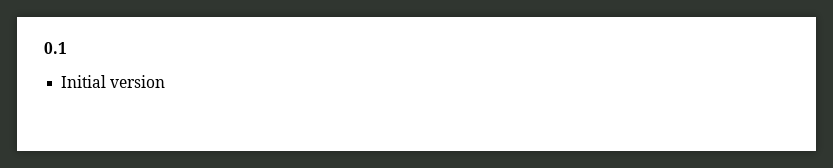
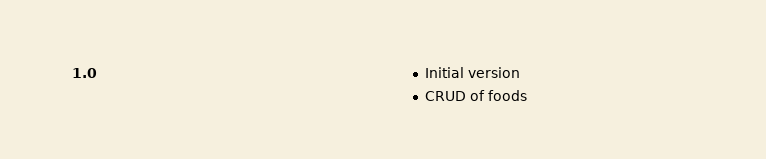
- 0.1
+ 1.0
+ CRUD of foods

